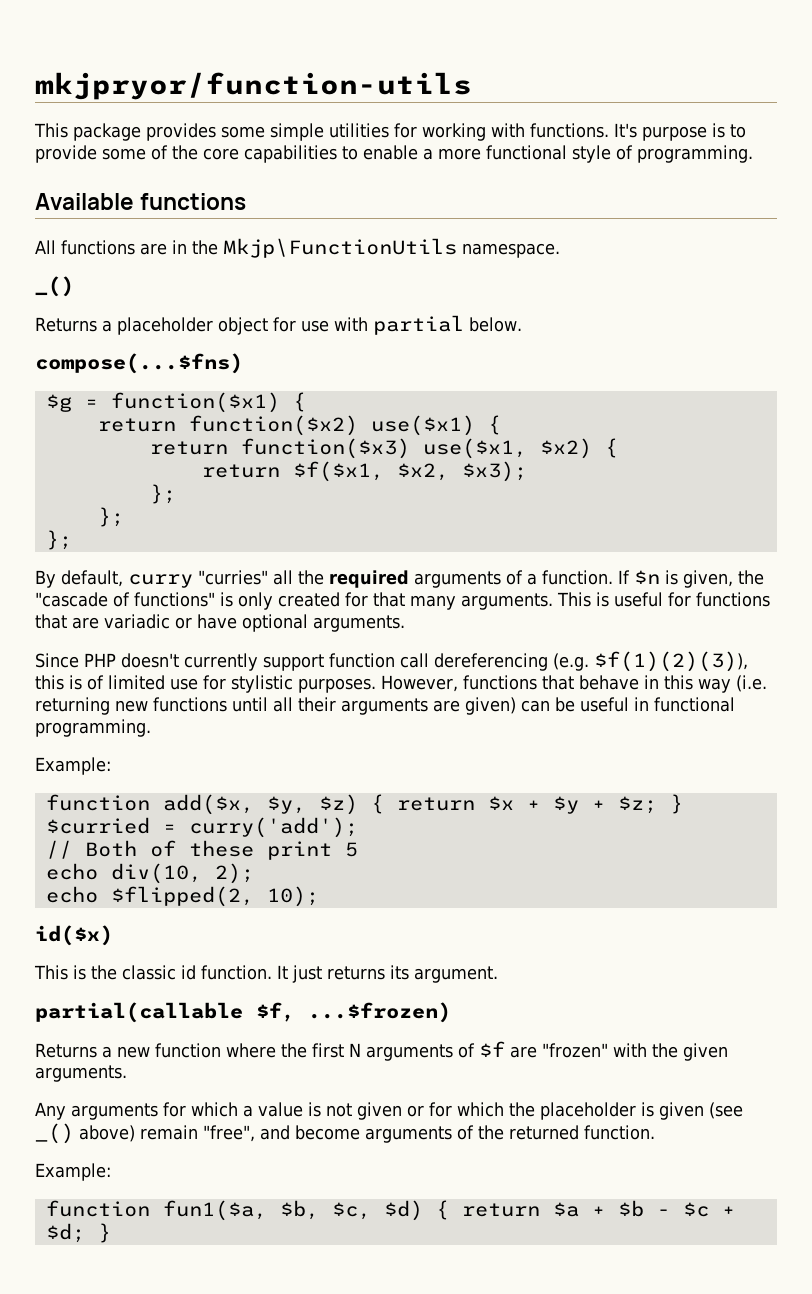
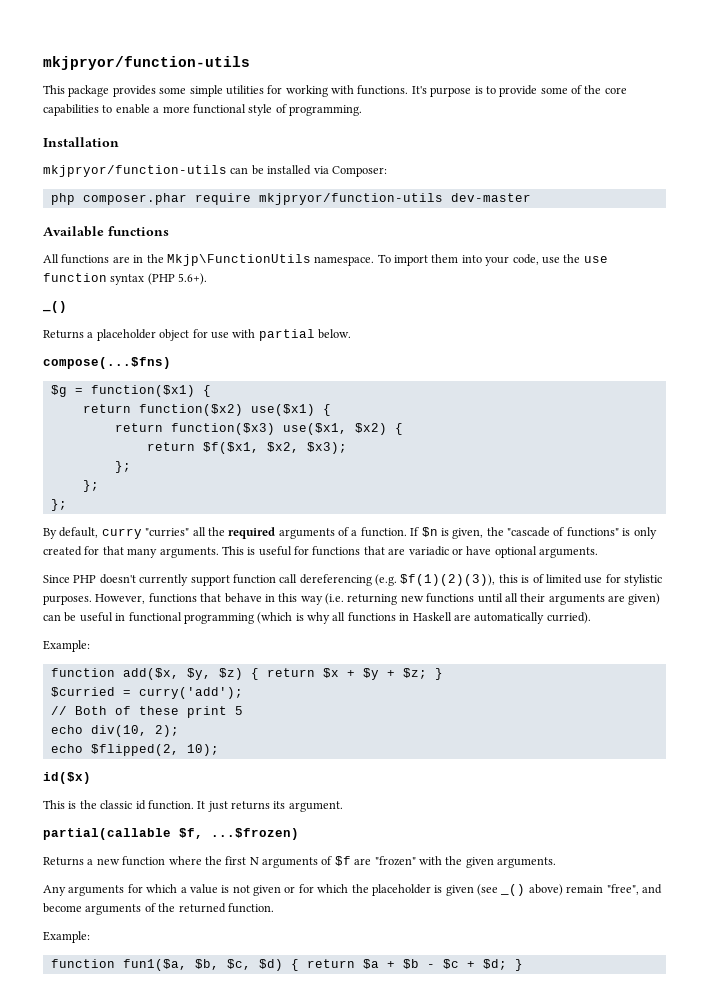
+ Installation
+ mkjpryor/function-utils can be installed via Composer:
+ php composer.phar require mkjpryor/function-utils dev-master
+ To import them into your code, use the use function syntax (PHP 5.6+).
- However, functions that behave in this way (i.e. returning new functions until all their arguments are given) can be useful in functional programming.
+ However, functions that behave in this way (i.e. returning new functions until all their arguments are given) can be useful in functional programming (which is why all functions in Haskell are automatically curried).

